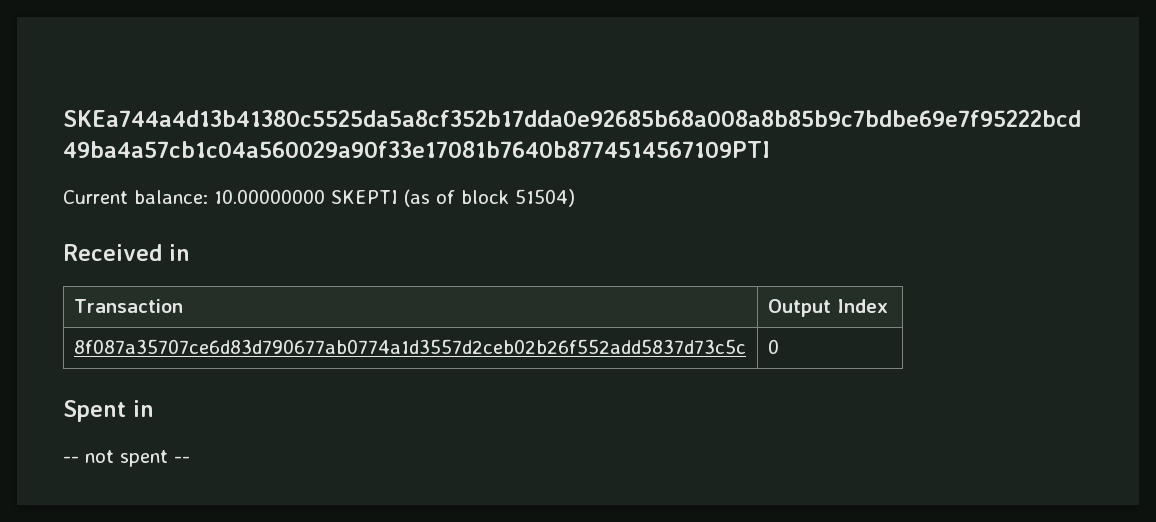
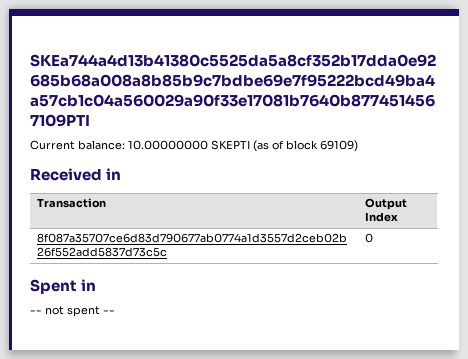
- Current balance: 10.00000000 SKEPTI (as of block 51504)
+ Current balance: 10.00000000 SKEPTI (as of block 69109)

